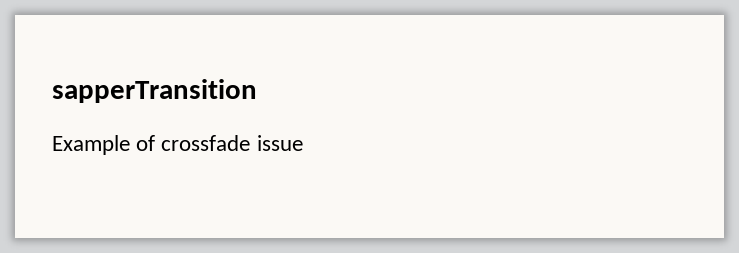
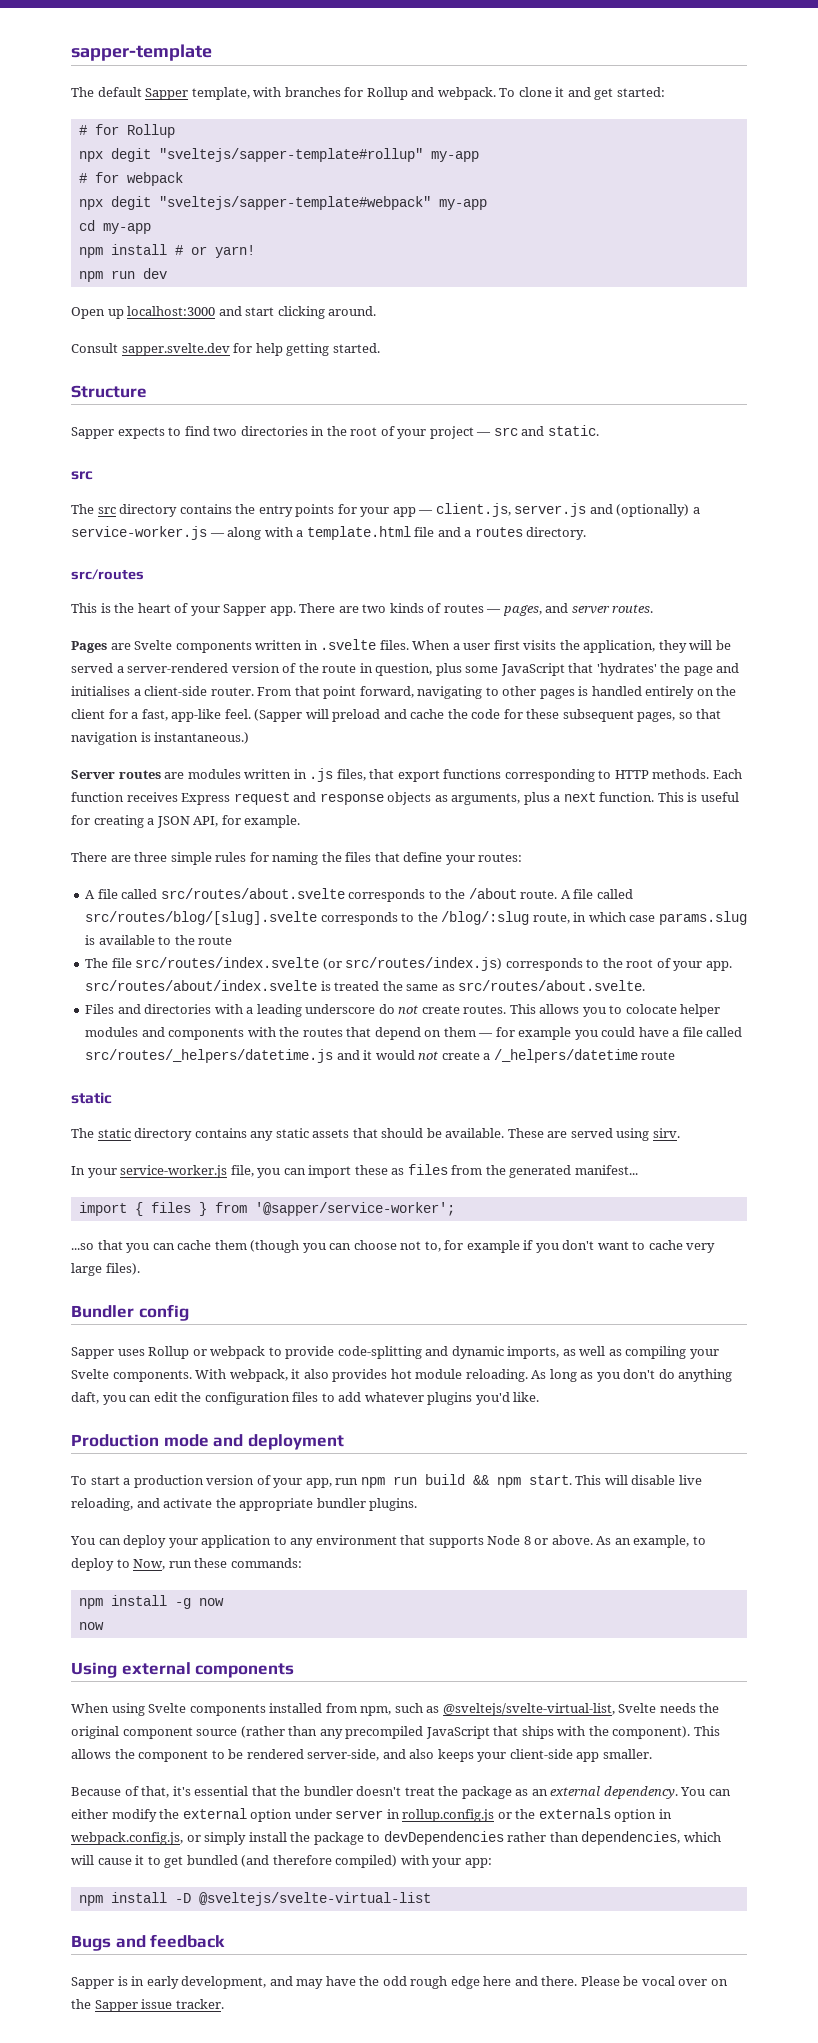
- sapperTransition
- Example of crossfade issue
+ sapper-template
+ The default Sapper template, with branches for Rollup and webpack. To clone it and get started:
+ # for Rollup
+ npx degit "sveltejs/sapper-template#rollup" my-app
+ # for webpack
+ npx degit "sveltejs/sapper-template#webpack" my-app
+ cd my-app
+ npm install # or yarn!
+ npm run dev
+ Open up localhost:3000 and start clicking around.
+ Consult sapper.svelte.dev for help getting started.
+ Structure
+ Sapper expects to find two directories in the root of your project — src and static.
+ src
+ The src directory contains the entry points for your app — client.js, server.js and (optionally) a service-worker.js — along with a template.html file and a routes directory.
+ src/routes
+ This is the heart of your Sapper app. There are two kinds of routes — pages, and server routes.
+ Pages are Svelte components written in .svelte files. When a user first visits the application, they will be served a server-rendered version of the route in question, plus some JavaScript that 'hydrates' the page and initialises a client-side router. From that point forward, navigating to other pages is handled entirely on the client for a fast, app-like feel. (Sapper will preload and cache the code for these subsequent pages, so that navigation is instantaneous.)
+ Server routes are modules written in .js files, that export functions corresponding to HTTP methods. Each function receives Express request and response objects as arguments, plus a next function. This is useful for creating a JSON API, for example.
+ There are three simple rules for naming the files that define your routes:
+ A file called src/routes/about.svelte corresponds to the /about route. A file called src/routes/blog/[slug].svelte corresponds to the /blog/:slug route, in which case params.slug is available to the route
+ The file src/routes/index.svelte (or src/routes/index.js) corresponds to the root of your app. src/routes/about/index.svelte is treated the same as src/routes/about.svelte.
+ Files and directories with a leading underscore do not create routes. This allows you to colocate helper modules and components with the routes that depend on them — for example you could have a file called src/routes/_helpers/datetime.js and it would not create a /_helpers/datetime route
+ static
+ The static directory contains any static assets that should be available. These are served using sirv.
+ In your service-worker.js file, you can import these as files from the generated manifest...
+ import { files } from '@sapper/service-worker';
+ ...so that you can cache them (though you can choose not to, for example if you don't want to cache very large files).
+ Bundler config
+ Sapper uses Rollup or webpack to provide code-splitting and dynamic imports, as well as compiling your Svelte components. With webpack, it also provides hot module reloading. As long as you don't do anything daft, you can edit the configuration files to add whatever plugins you'd like.
+ Production mode and deployment
+ To start a production version of your app, run npm run build && npm start. This will disable live reloading, and activate the appropriate bundler plugins.
+ You can deploy your application to any environment that supports Node 8 or above. As an example, to deploy to Now, run these commands:
+ npm install -g now
+ now
+ Using external components
+ When using Svelte components installed from npm, such as @sveltejs/svelte-virtual-list, Svelte needs the original component source (rather than any precompiled JavaScript that ships with the component). This allows the component to be rendered server-side, and also keeps your client-side app smaller.
+ Because of that, it's essential that the bundler doesn't treat the package as an external dependency. You can either modify the external option under server in rollup.config.js or the externals option in webpack.config.js, or simply install the package to devDependencies rather than dependencies, which will cause it to get bundled (and therefore compiled) with your app:
+ npm install -D @sveltejs/svelte-virtual-list
+ Bugs and feedback
+ Sapper is in early development, and may have the odd rough edge here and there. Please be vocal over on the Sapper issue tracker.

